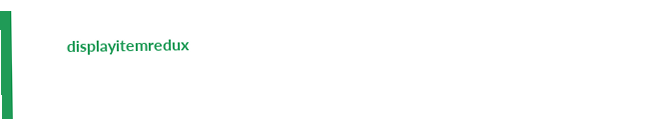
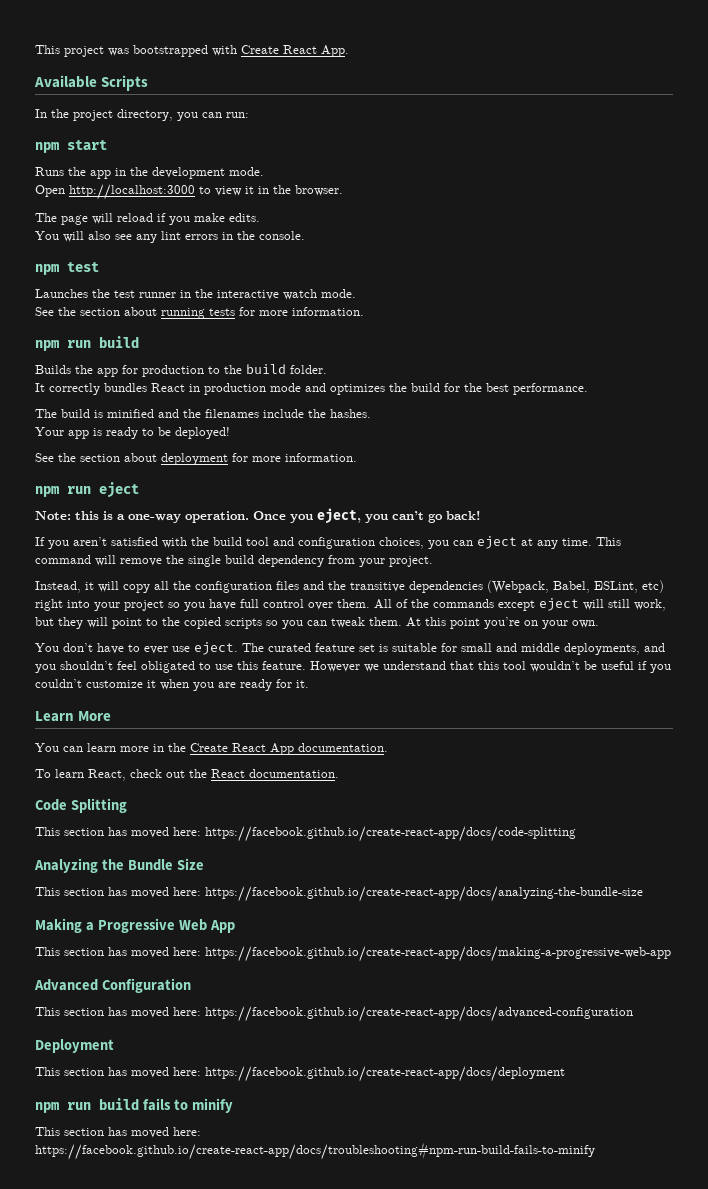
- displayitemredux
+ This project was bootstrapped with Create React App.
+ Available Scripts
+ In the project directory, you can run:
+ npm start
+ Runs the app in the development mode.
+ Open http://localhost:3000 to view it in the browser.
+ The page will reload if you make edits.
+ You will also see any lint errors in the console.
+ npm test
+ Launches the test runner in the interactive watch mode.
+ See the section about running tests for more information.
+ npm run build
+ Builds the app for production to the build folder.
+ It correctly bundles React in production mode and optimizes the build for the best performance.
+ The build is minified and the filenames include the hashes.
+ Your app is ready to be deployed!
+ See the section about deployment for more information.
+ npm run eject
+ Note: this is a one-way operation. Once you eject, you can’t go back!
+ If you aren’t satisfied with the build tool and configuration choices, you can eject at any time. This command will remove the single build dependency from your project.
+ Instead, it will copy all the configuration files and the transitive dependencies (Webpack, Babel, ESLint, etc) right into your project so you have full control over them. All of the commands except eject will still work, but they will point to the copied scripts so you can tweak them. At this point you’re on your own.
+ You don’t have to ever use eject. The curated feature set is suitable for small and middle deployments, and you shouldn’t feel obligated to use this feature. However we understand that this tool wouldn’t be useful if you couldn’t customize it when you are ready for it.
+ Learn More
+ You can learn more in the Create React App documentation.
+ To learn React, check out the React documentation.
+ Code Splitting
+ This section has moved here: https://facebook.github.io/create-react-app/docs/code-splitting
+ Analyzing the Bundle Size
+ This section has moved here: https://facebook.github.io/create-react-app/docs/analyzing-the-bundle-size
+ Making a Progressive Web App
+ This section has moved here: https://facebook.github.io/create-react-app/docs/making-a-progressive-web-app
+ Advanced Configuration
+ This section has moved here: https://facebook.github.io/create-react-app/docs/advanced-configuration
+ Deployment
+ This section has moved here: https://facebook.github.io/create-react-app/docs/deployment
+ npm run build fails to minify
+ This section has moved here: https://facebook.github.io/create-react-app/docs/troubleshooting#npm-run-build-fails-to-minify

